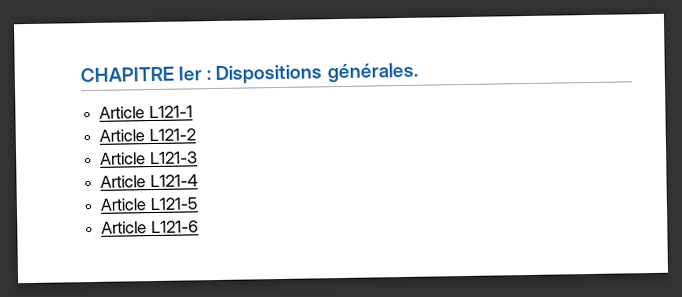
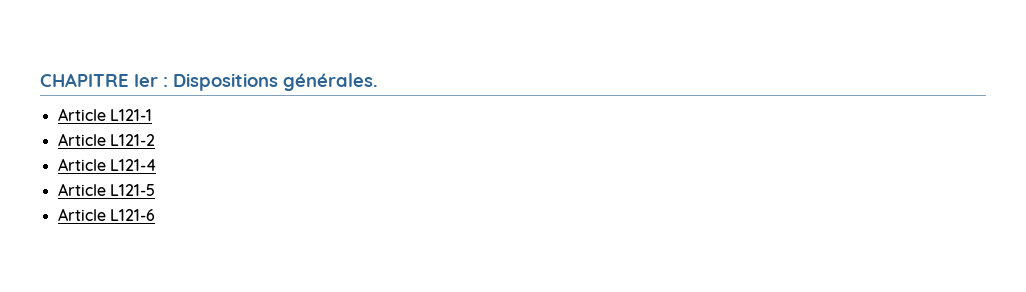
- Article L121-3

